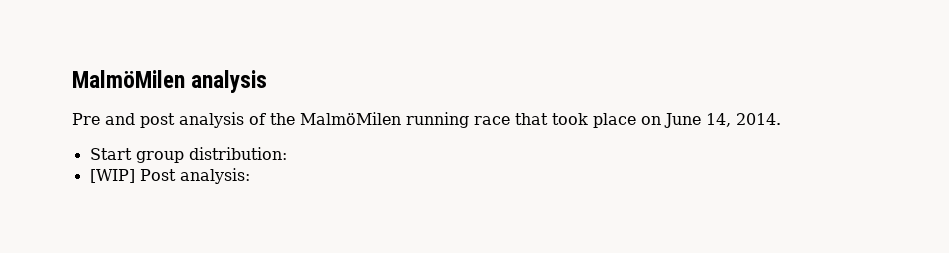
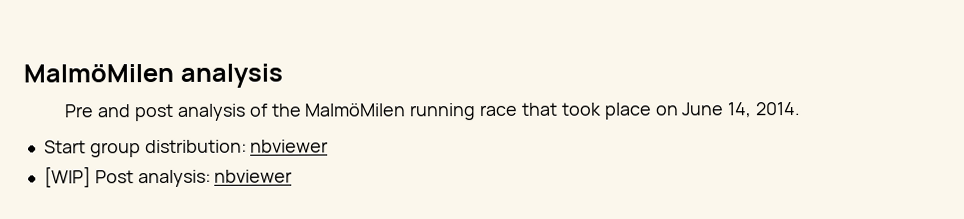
- Start group distribution:
+ Start group distribution: nbviewer
- [WIP] Post analysis:
+ [WIP] Post analysis: nbviewer

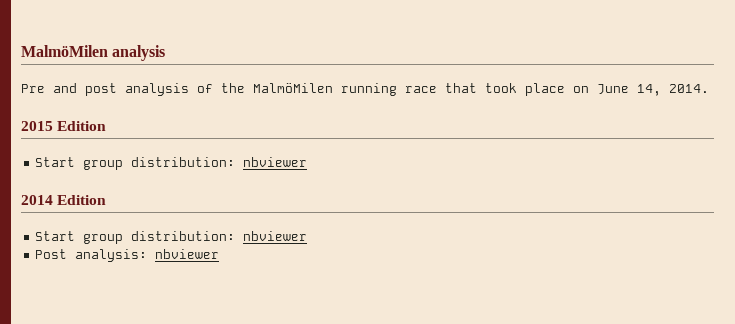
+ 2015 Edition
  Start group distribution: nbviewer
- [WIP] Post analysis: nbviewer
+ 2014 Edition
+ Start group distribution: nbviewer
+ Post analysis: nbviewer

